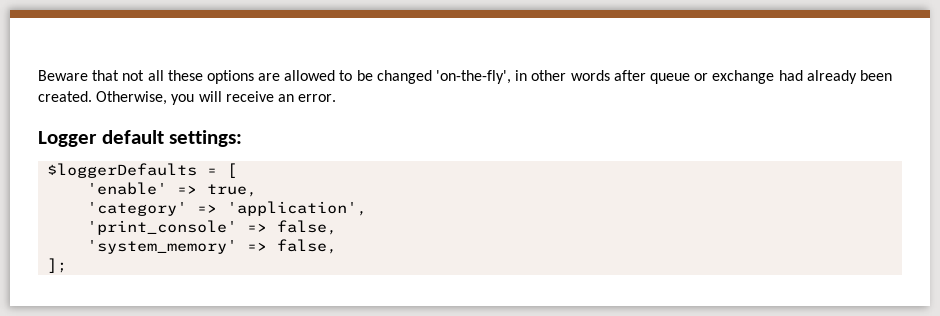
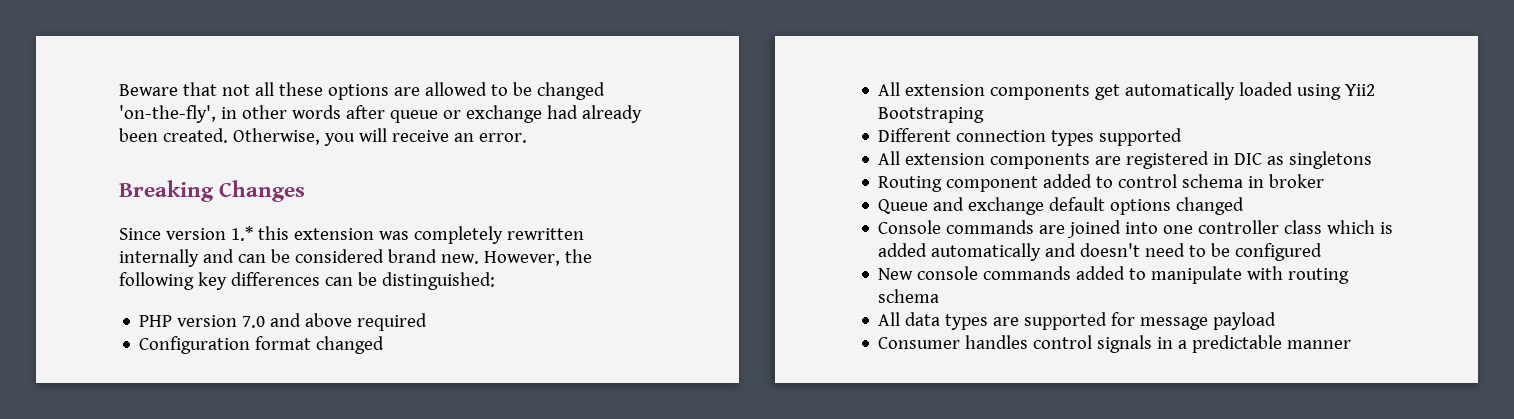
- Logger default settings:
- $loggerDefaults = [
- 'enable' => true,
- 'category' => 'application',
- 'print_console' => false,
- 'system_memory' => false,
- ];
+ Breaking Changes
+ Since version 1.* this extension was completely rewritten internally and can be considered brand new. However, the following key differences can be distinguished:
+ PHP version 7.0 and above required
+ Configuration format changed
+ All extension components get automatically loaded using Yii2 Bootstraping
+ Different connection types supported
+ All extension components are registered in DIC as singletons
+ Routing component added to control schema in broker
+ Queue and exchange default options changed
+ Console commands are joined into one controller class which is added automatically and doesn't need to be configured
+ New console commands added to manipulate with routing schema
+ All data types are supported for message payload
+ Consumer handles control signals in a predictable manner

